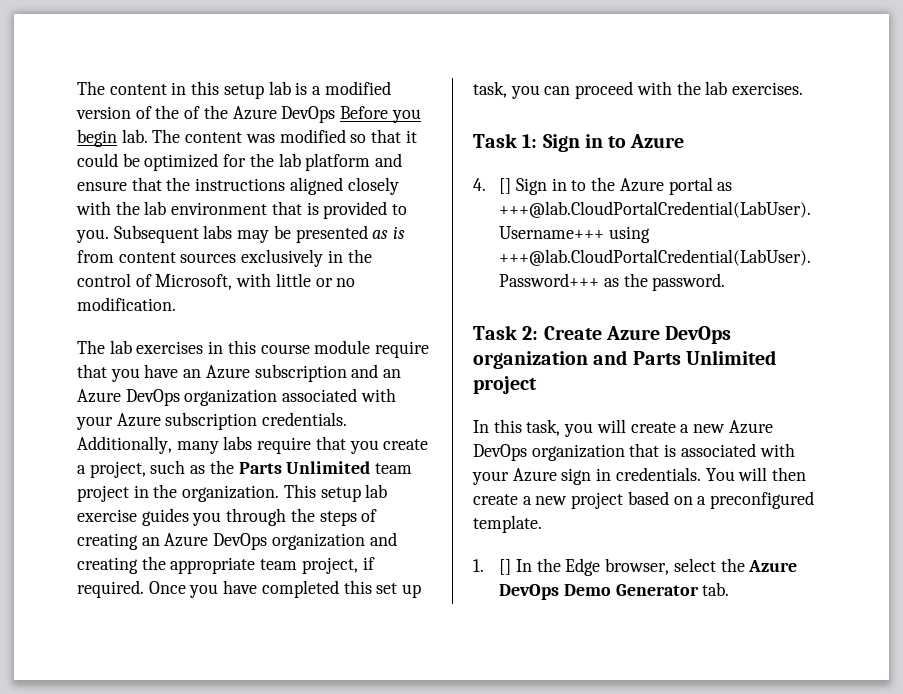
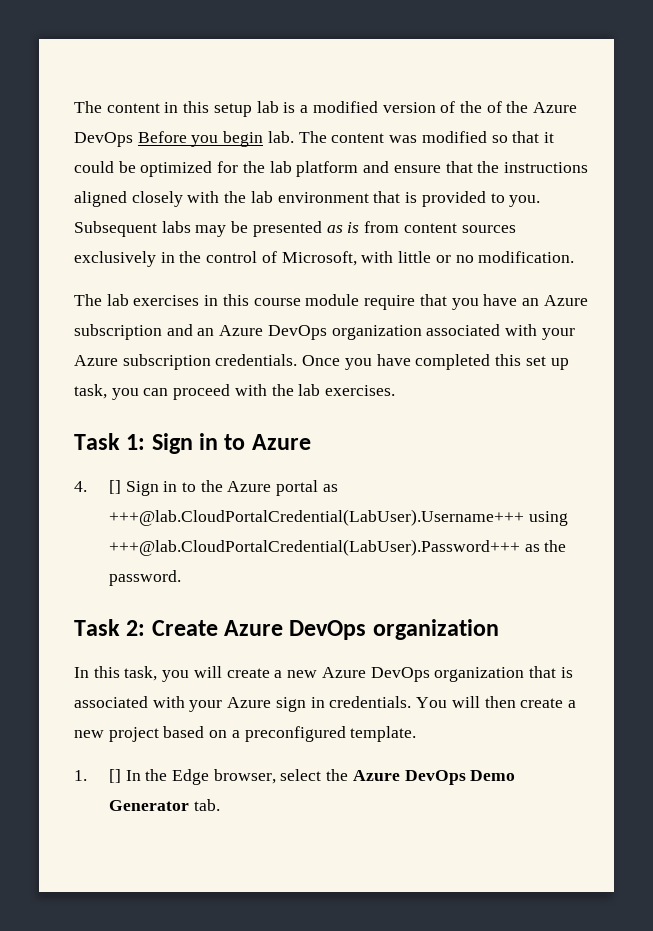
- Additionally, many labs require that you create a project, such as the Parts Unlimited team project in the organization. This setup lab exercise guides you through the steps of creating an Azure DevOps organization and creating the appropriate team project, if required.
- Task 2: Create Azure DevOps organization and Parts Unlimited project
+ Task 2: Create Azure DevOps organization

